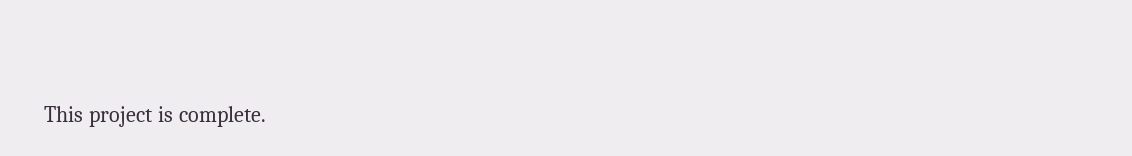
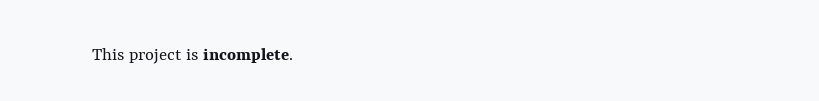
- This project is complete.
+ This project is incomplete.

